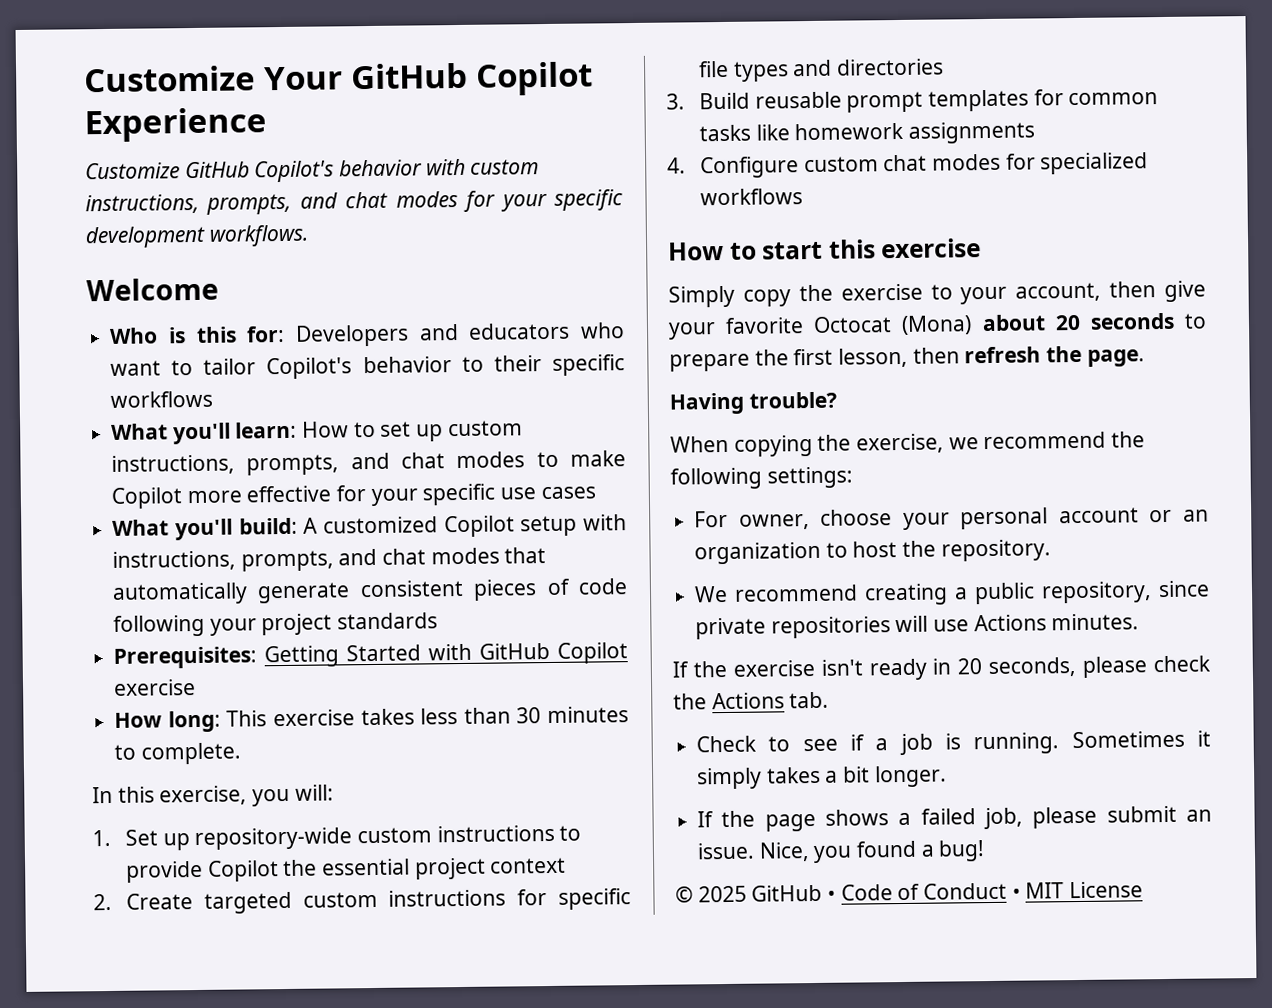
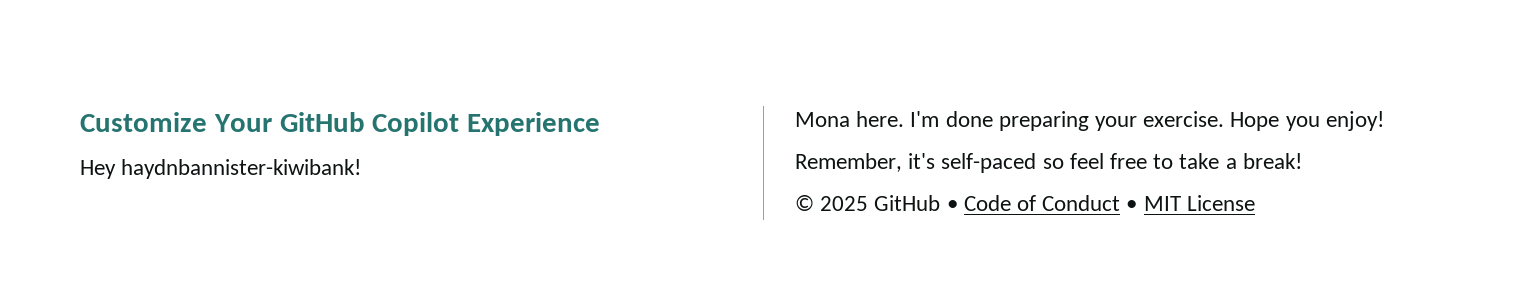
- Customize GitHub Copilot's behavior with custom instructions, prompts, and chat modes for your specific development workflows.
- Welcome
- Who is this for: Developers and educators who want to tailor Copilot's behavior to their specific workflows
- What you'll learn: How to set up custom instructions, prompts, and chat modes to make Copilot more effective for your specific use cases
- What you'll build: A customized Copilot setup with instructions, prompts, and chat modes that automatically generate consistent pieces of code following your project standards
- Prerequisites: Getting Started with GitHub Copilot exercise
- How long: This exercise takes less than 30 minutes to complete.
- In this exercise, you will:
- 1. Set up repository-wide custom instructions to provide Copilot the essential project context
- 2. Create targeted custom instructions for specific file types and directories
- 3. Build reusable prompt templates for common tasks like homework assignments
- 4. Configure custom chat modes for specialized workflows
- How to start this exercise
- Simply copy the exercise to your account, then give your favorite Octocat (Mona) about 20 seconds to prepare the first lesson, then refresh the page.
- Having trouble?
- When copying the exercise, we recommend the following settings:
- For owner, choose your personal account or an organization to host the repository.
- We recommend creating a public repository, since private repositories will use Actions minutes.
- If the exercise isn't ready in 20 seconds, please check the Actions tab.
- Check to see if a job is running. Sometimes it simply takes a bit longer.
- If the page shows a failed job, please submit an issue. Nice, you found a bug!
+ Hey haydnbannister-kiwibank!
+ Mona here. I'm done preparing your exercise. Hope you enjoy!
+ Remember, it's self-paced so feel free to take a break!

